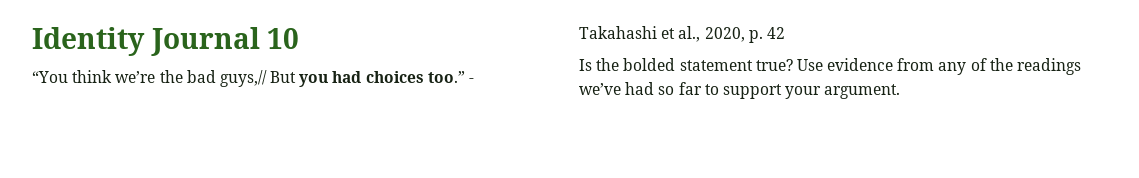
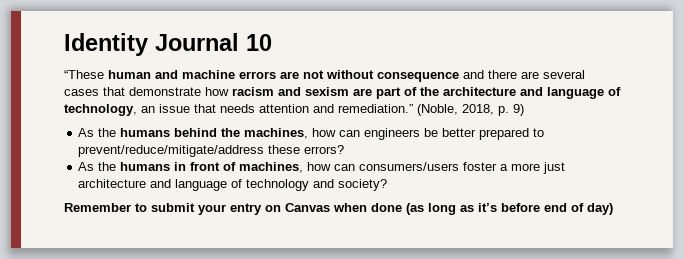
- “You think we’re the bad guys,// But you had choices too.” - Takahashi et al., 2020, p. 42
- Is the bolded statement true? Use evidence from any of the readings we’ve had so far to support your argument.
+ “These human and machine errors are not without consequence and there are several cases that demonstrate how racism and sexism are part of the architecture and language of technology, an issue that needs attention and remediation.” (Noble, 2018, p. 9)
+ As the humans behind the machines, how can engineers be better prepared to prevent/reduce/mitigate/address these errors?
+ As the humans in front of machines, how can consumers/users foster a more just architecture and language of technology and society?
+ Remember to submit your entry on Canvas when done (as long as it’s before end of day)

